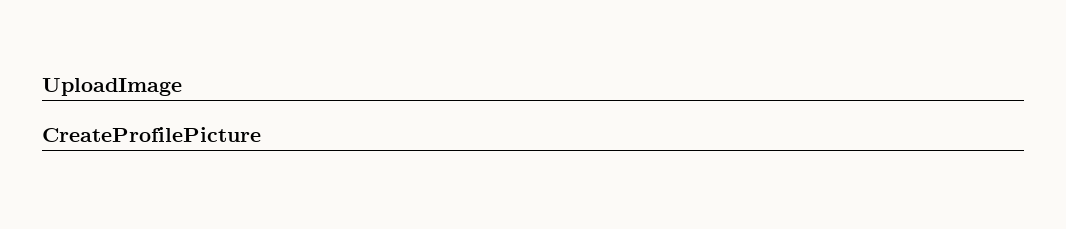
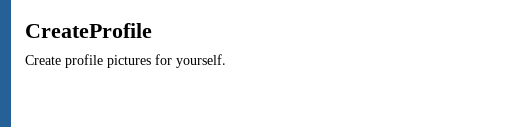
- UploadImage
- CreateProfilePicture
+ CreateProfile
+ Create profile pictures for yourself.

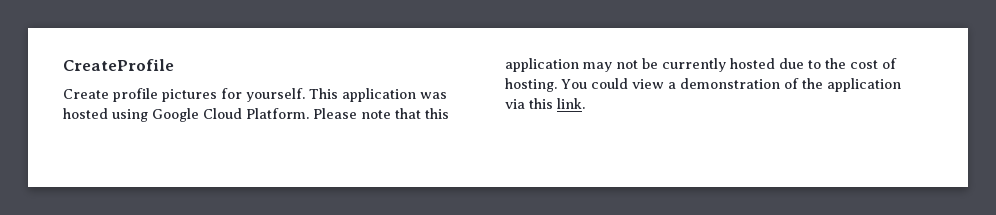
+ This application was hosted using Google Cloud Platform. Please note that this application may not be currently hosted due to the cost of hosting. You could view a demonstration of the application via this link.

